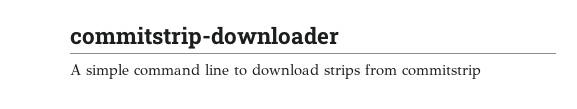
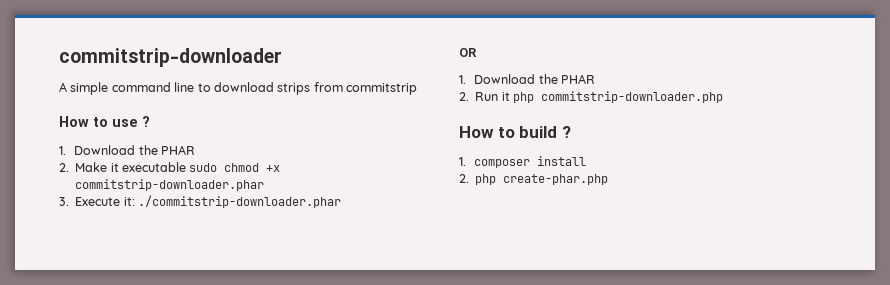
+ How to use ?
+ 1. Download the PHAR
+ 2. Make it executable sudo chmod +x commitstrip-downloader.phar
+ 3. Execute it: ./commitstrip-downloader.phar
+ OR
+ 1. Download the PHAR
+ 2. Run it php commitstrip-downloader.php
+ How to build ?
+ 1. composer install
+ 2. php create-phar.php

